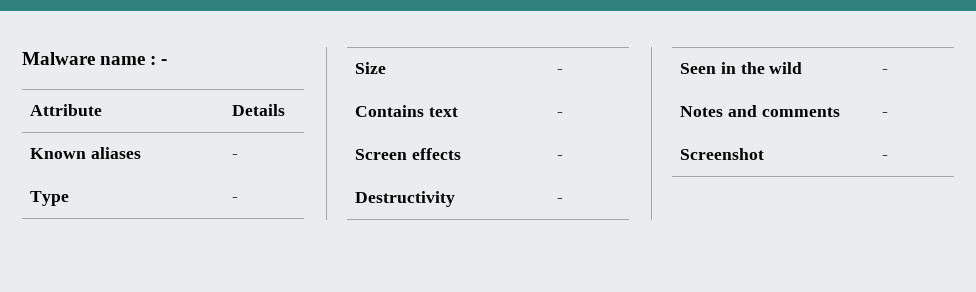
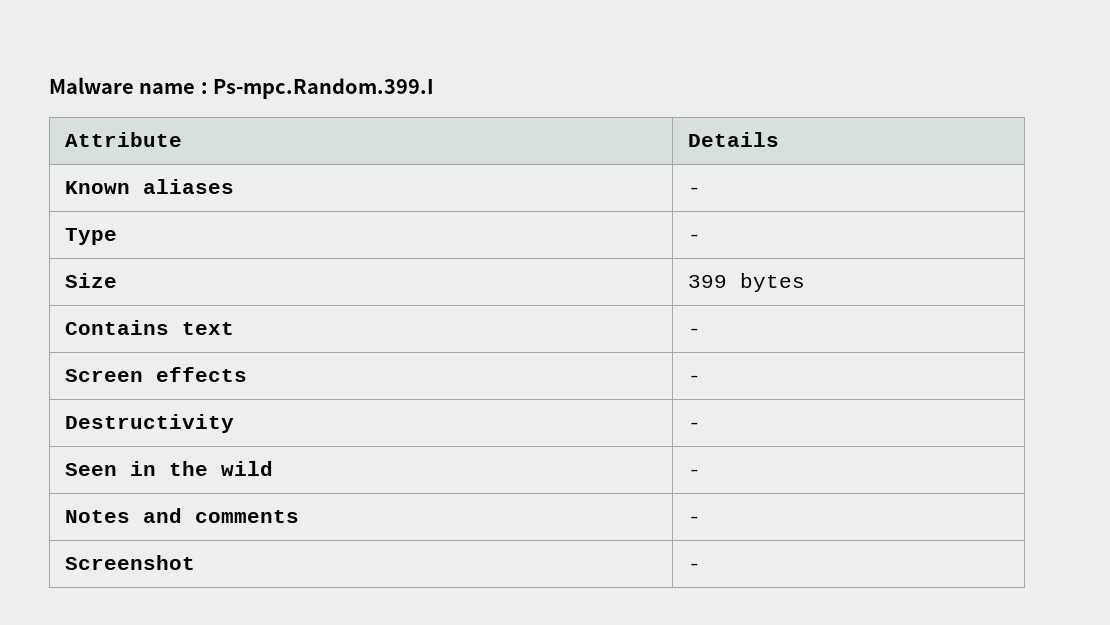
- Malware name : -
+ Malware name : Ps-mpc.Random.399.I
- Size | -
+ Size | 399 bytes

